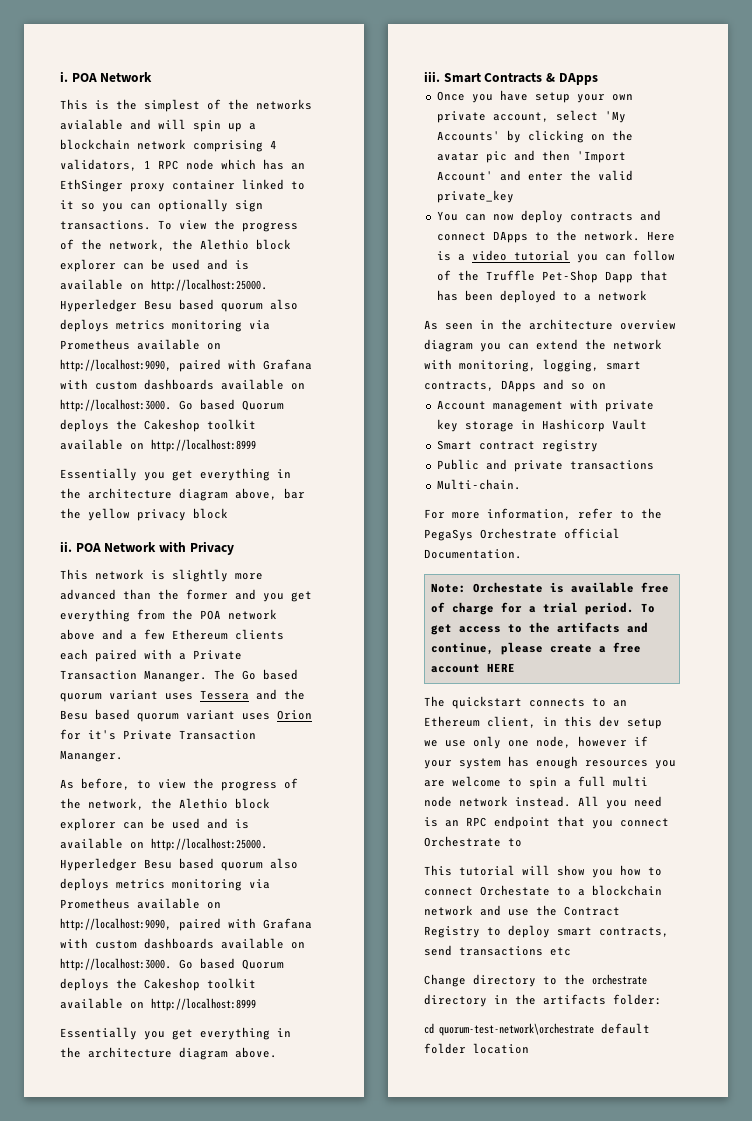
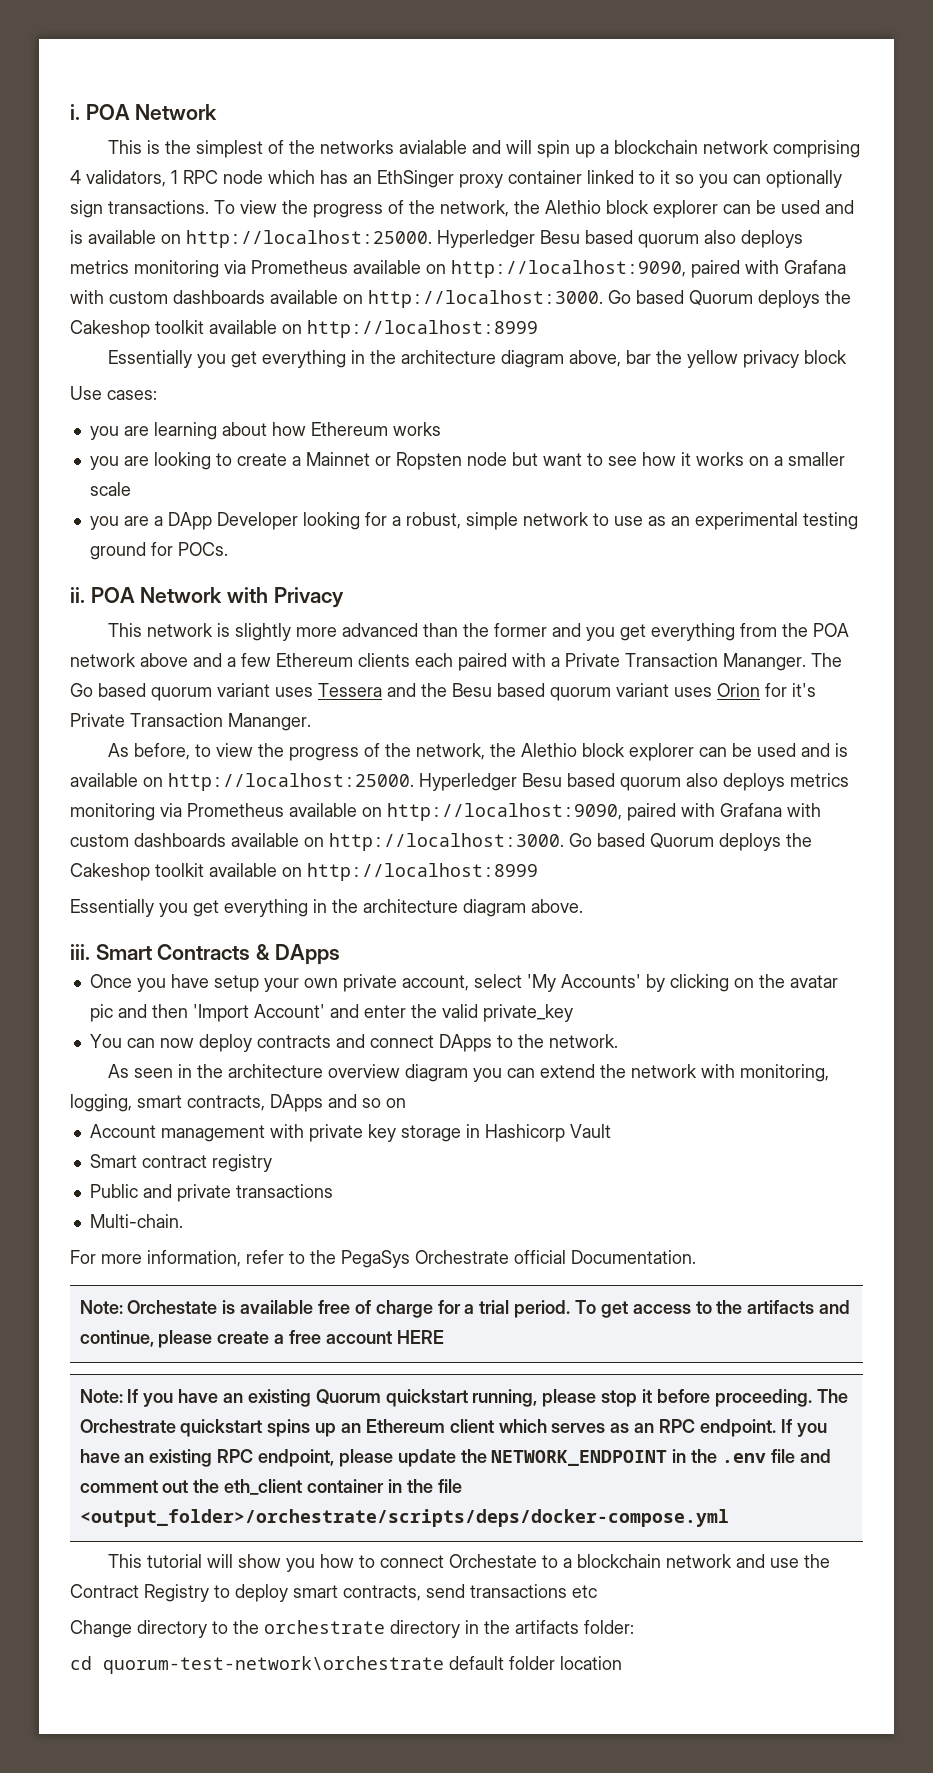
+ Use cases:
+ you are learning about how Ethereum works
+ you are looking to create a Mainnet or Ropsten node but want to see how it works on a smaller scale
+ you are a DApp Developer looking for a robust, simple network to use as an experimental testing ground for POCs.
- Here is a video tutorial you can follow of the Truffle Pet-Shop Dapp that has been deployed to a network
- The quickstart connects to an Ethereum client, in this dev setup we use only one node, however if your system has enough resources you are welcome to spin a full multi node network instead. All you need is an RPC endpoint that you connect Orchestrate to
+ Note: If you have an existing Quorum quickstart running, please stop it before proceeding. The Orchestrate quickstart spins up an Ethereum client which serves as an RPC endpoint. If you have an existing RPC endpoint, please update the NETWORK_ENDPOINT in the .env file and comment out the eth_client container in the file <output_folder>/orchestrate/scripts/deps/docker-compose.yml

